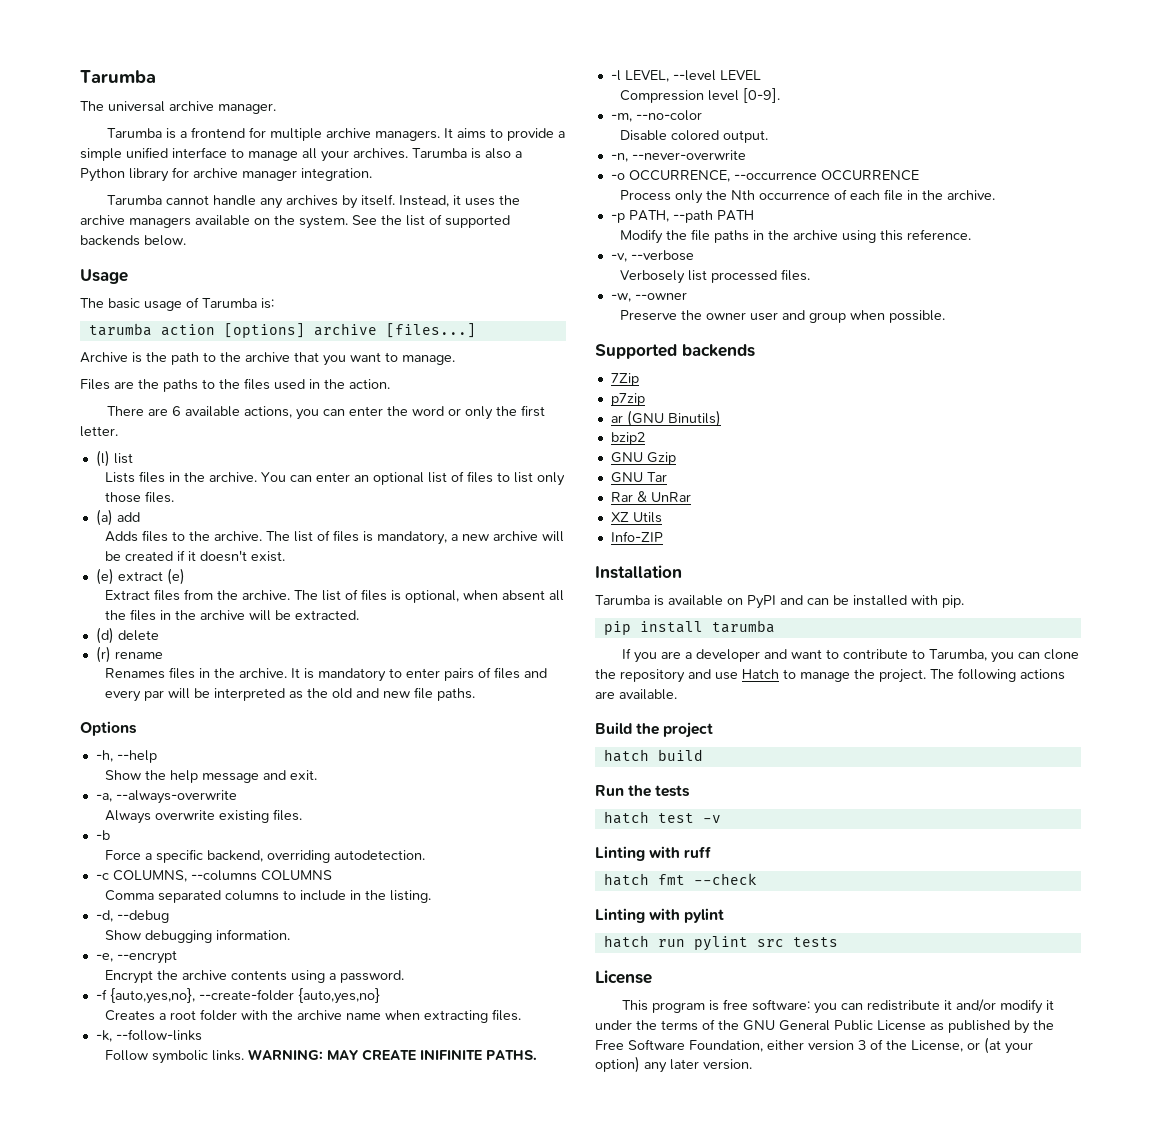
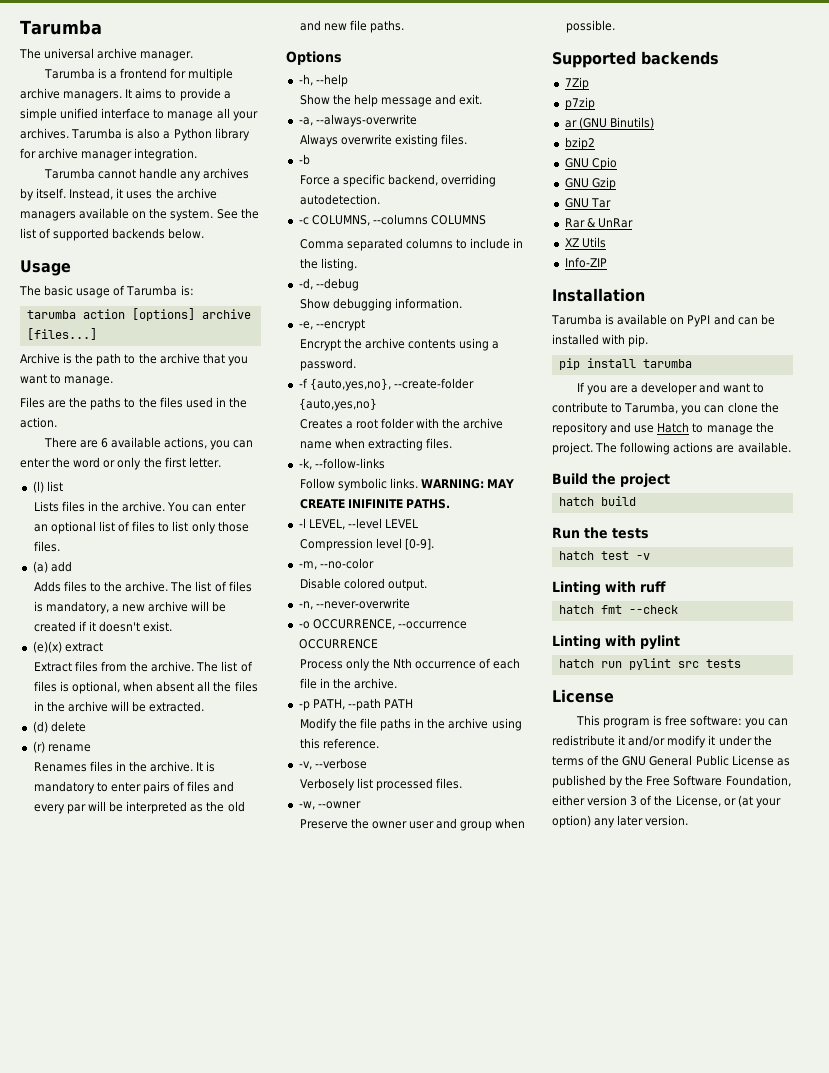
- (e) extract (e)
+ (e)(x) extract
+ GNU Cpio

